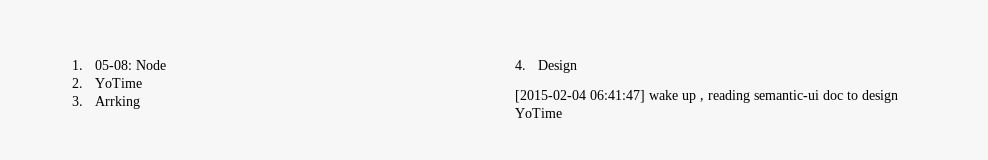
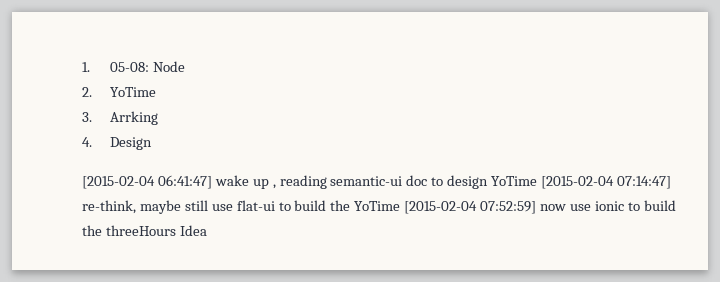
- [2015-02-04 06:41:47] wake up , reading semantic-ui doc to design YoTime
+ [2015-02-04 06:41:47] wake up , reading semantic-ui doc to design YoTime [2015-02-04 07:14:47] re-think, maybe still use flat-ui to build the YoTime [2015-02-04 07:52:59] now use ionic to build the threeHours Idea

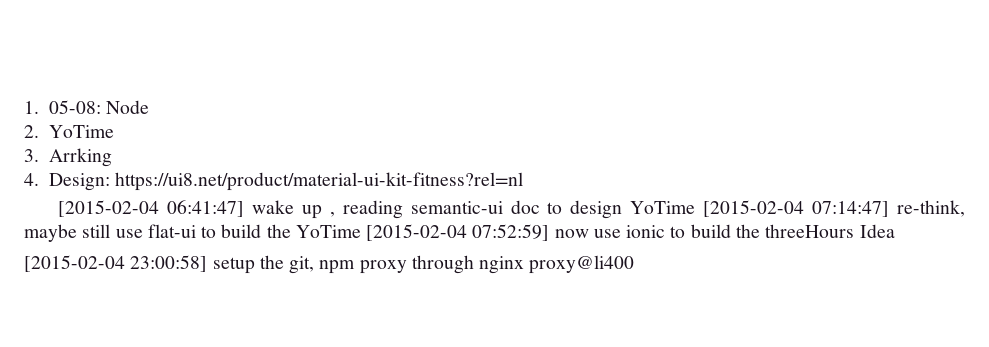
- 4. Design
+ 4. Design: https://ui8.net/product/material-ui-kit-fitness?rel=nl
+ [2015-02-04 23:00:58] setup the git, npm proxy through nginx proxy@li400

